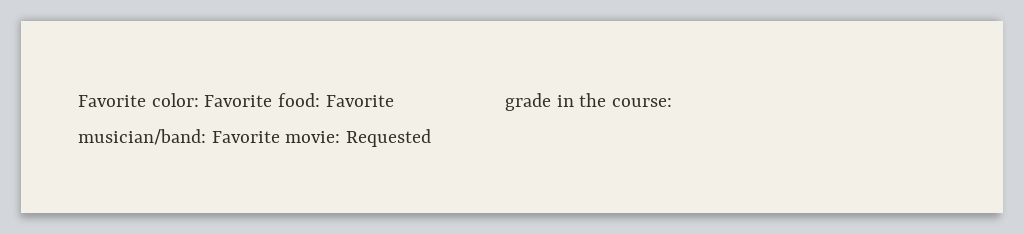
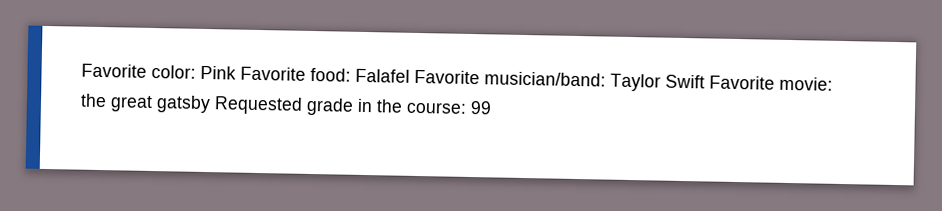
- Favorite color: Favorite food: Favorite musician/band: Favorite movie: Requested grade in the course:
+ Favorite color: Pink Favorite food: Falafel Favorite musician/band: Taylor Swift Favorite movie: the great gatsby Requested grade in the course: 99

